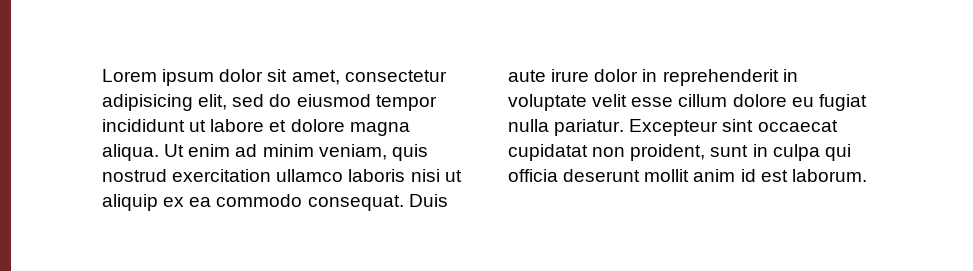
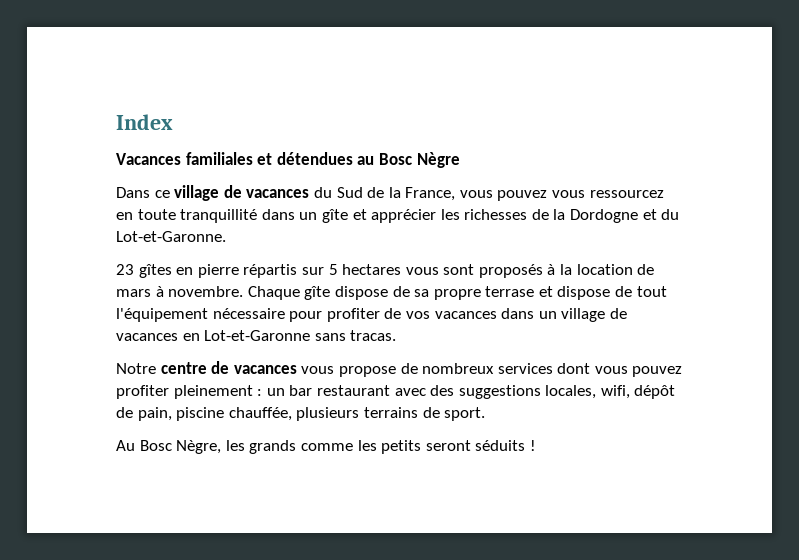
- Lorem ipsum dolor sit amet, consectetur adipisicing elit, sed do eiusmod tempor incididunt ut labore et dolore magna aliqua. Ut enim ad minim veniam, quis nostrud exercitation ullamco laboris nisi ut aliquip ex ea commodo consequat. Duis aute irure dolor in reprehenderit in voluptate velit esse cillum dolore eu fugiat nulla pariatur. Excepteur sint occaecat cupidatat non proident, sunt in culpa qui officia deserunt mollit anim id est laborum.
+ Index
+ Vacances familiales et détendues au Bosc Nègre
+ Dans ce village de vacances du Sud de la France, vous pouvez vous ressourcez en toute tranquillité dans un gîte et apprécier les richesses de la Dordogne et du Lot-et-Garonne.
+ 23 gîtes en pierre répartis sur 5 hectares vous sont proposés à la location de mars à novembre. Chaque gîte dispose de sa propre terrase et dispose de tout l'équipement nécessaire pour profiter de vos vacances dans un village de vacances en Lot-et-Garonne sans tracas.
+ Notre centre de vacances vous propose de nombreux services dont vous pouvez profiter pleinement : un bar restaurant avec des suggestions locales, wifi, dépôt de pain, piscine chauffée, plusieurs terrains de sport.
+ Au Bosc Nègre, les grands comme les petits seront séduits !

